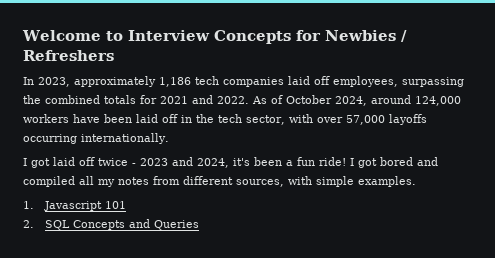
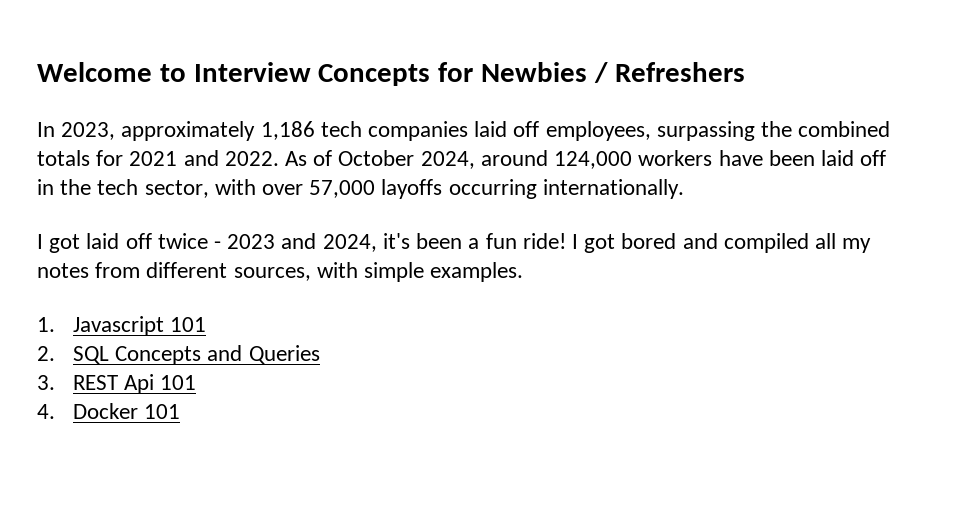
+ 3. REST Api 101
+ 4. Docker 101

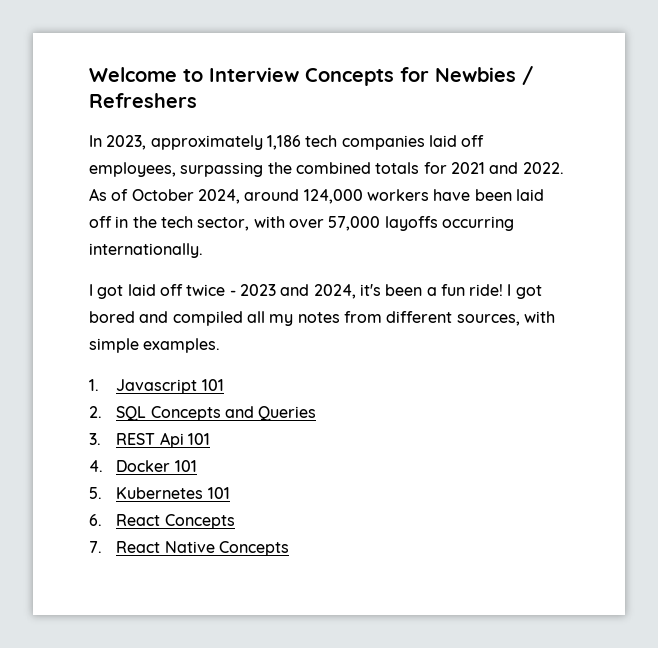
+ 5. Kubernetes 101
+ 6. React Concepts
+ 7. React Native Concepts

